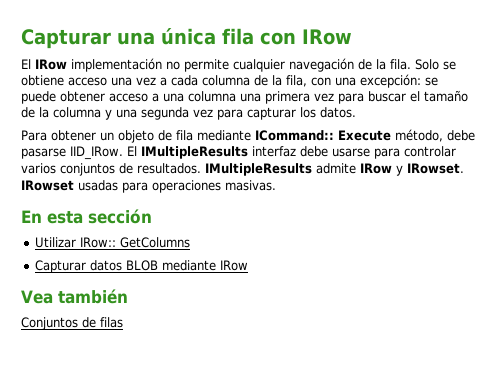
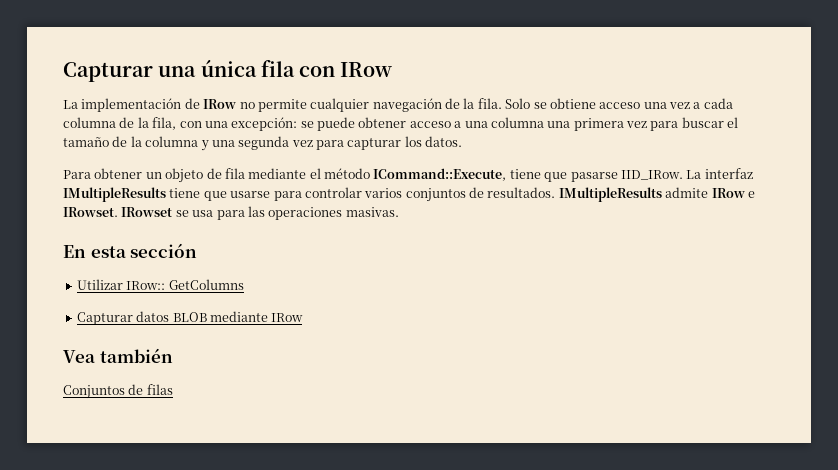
- El IRow implementación no permite cualquier navegación de la fila.
+ La implementación de IRow no permite cualquier navegación de la fila.
- Para obtener un objeto de fila mediante ICommand:: Execute método, debe pasarse IID_IRow. El IMultipleResults interfaz debe usarse para controlar varios conjuntos de resultados.
+ Para obtener un objeto de fila mediante el método ICommand::Execute, tiene que pasarse IID_IRow. La interfaz IMultipleResults tiene que usarse para controlar varios conjuntos de resultados.
- IMultipleResults admite IRow y IRowset.
+ IMultipleResults admite IRow e IRowset.
- IRowset usadas para operaciones masivas.
+ IRowset se usa para las operaciones masivas.

